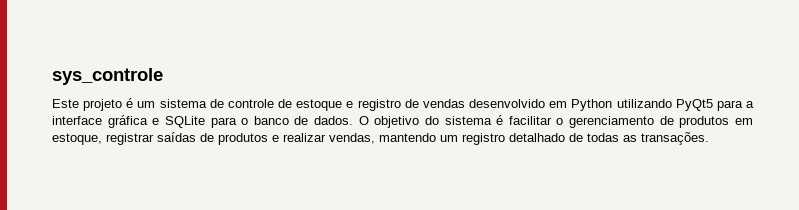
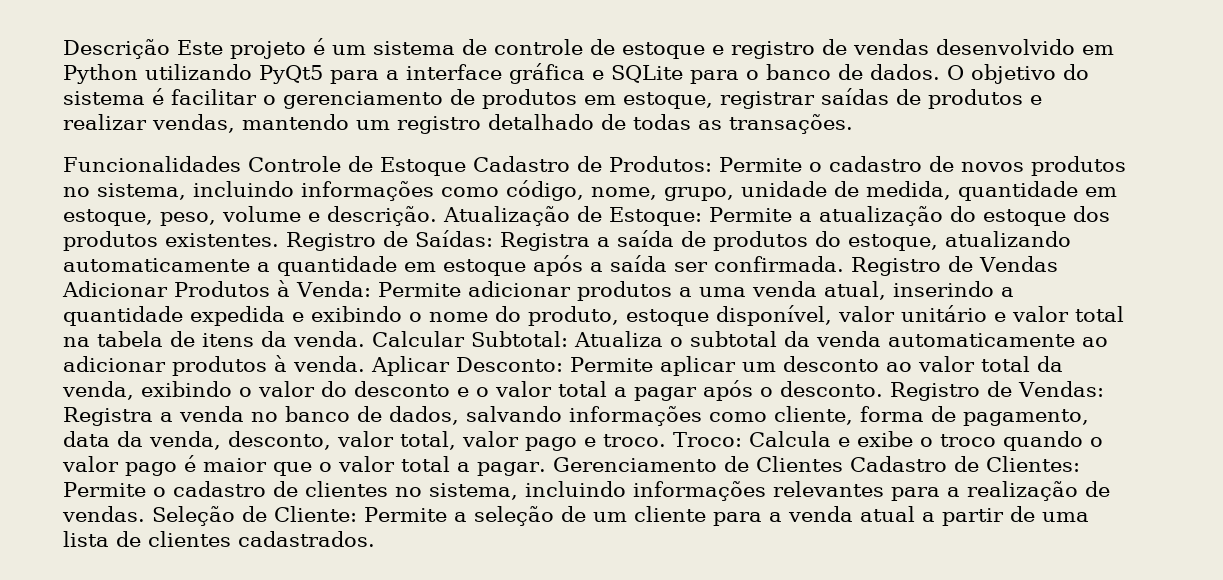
- sys_controle
- Este projeto é um sistema de controle de estoque e registro de vendas desenvolvido em Python utilizando PyQt5 para a interface gráfica e SQLite para o banco de dados.
+ Descrição Este projeto é um sistema de controle de estoque e registro de vendas desenvolvido em Python utilizando PyQt5 para a interface gráfica e SQLite para o banco de dados.
+ Funcionalidades Controle de Estoque Cadastro de Produtos: Permite o cadastro de novos produtos no sistema, incluindo informações como código, nome, grupo, unidade de medida, quantidade em estoque, peso, volume e descrição. Atualização de Estoque: Permite a atualização do estoque dos produtos existentes. Registro de Saídas: Registra a saída de produtos do estoque, atualizando automaticamente a quantidade em estoque após a saída ser confirmada. Registro de Vendas Adicionar Produtos à Venda: Permite adicionar produtos a uma venda atual, inserindo a quantidade expedida e exibindo o nome do produto, estoque disponível, valor unitário e valor total na tabela de itens da venda. Calcular Subtotal: Atualiza o subtotal da venda automaticamente ao adicionar produtos à venda. Aplicar Desconto: Permite aplicar um desconto ao valor total da venda, exibindo o valor do desconto e o valor total a pagar após o desconto. Registro de Vendas: Registra a venda no banco de dados, salvando informações como cliente, forma de pagamento, data da venda, desconto, valor total, valor pago e troco. Troco: Calcula e exibe o troco quando o valor pago é maior que o valor total a pagar. Gerenciamento de Clientes Cadastro de Clientes: Permite o cadastro de clientes no sistema, incluindo informações relevantes para a realização de vendas. Seleção de Cliente: Permite a seleção de um cliente para a venda atual a partir de uma lista de clientes cadastrados.

